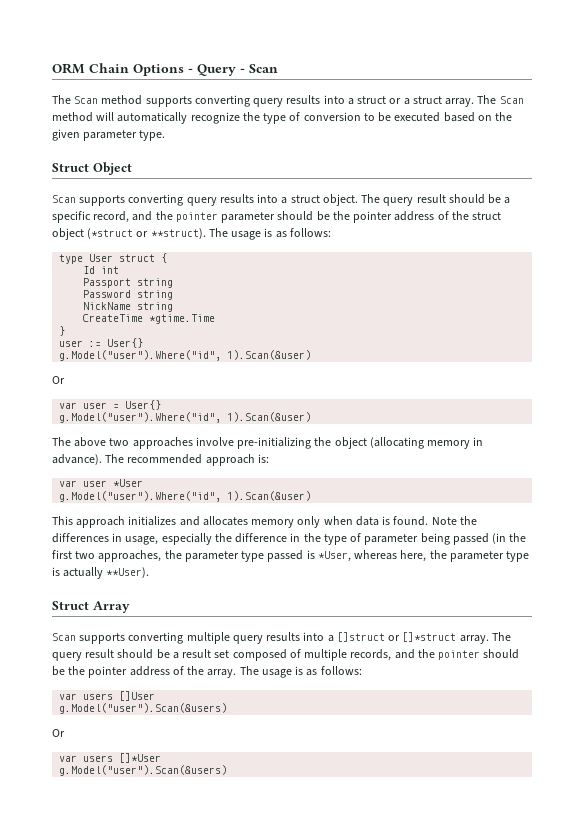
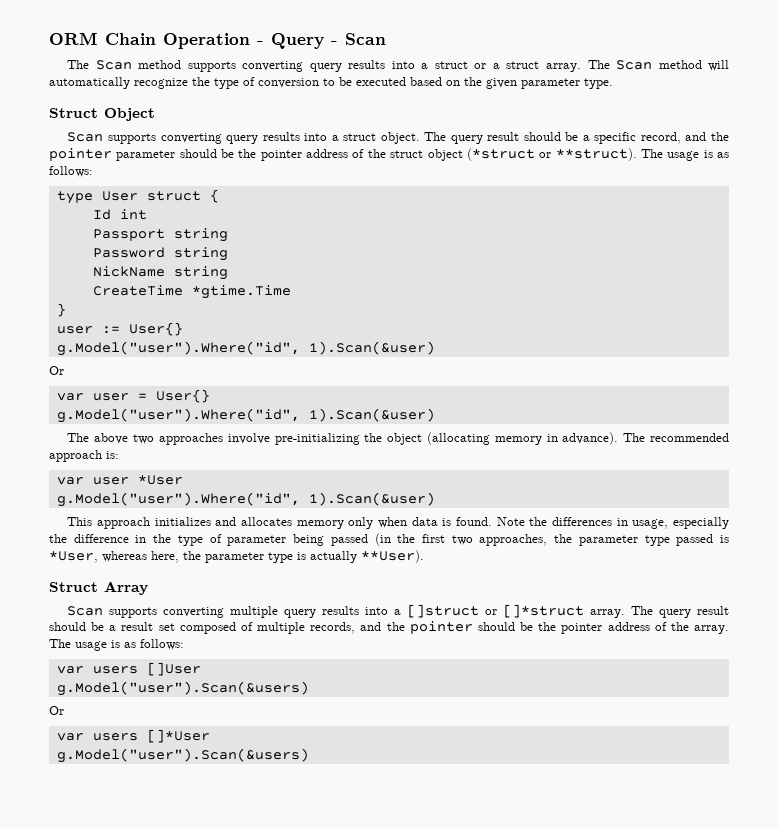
- ORM Chain Options - Query - Scan
+ ORM Chain Operation - Query - Scan

